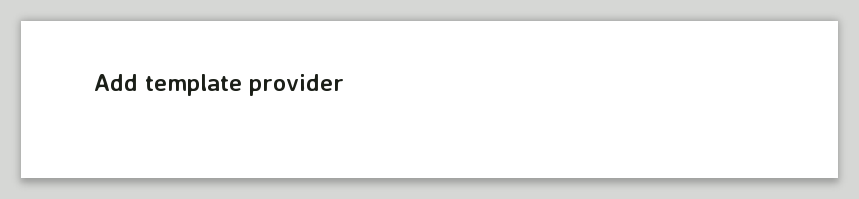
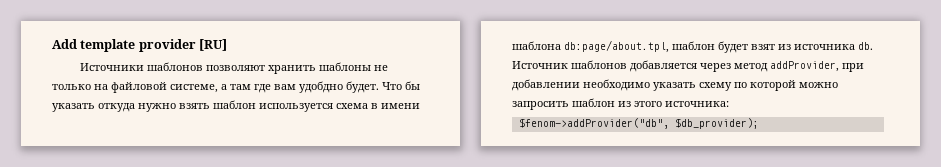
- Add template provider
+ Add template provider [RU]
+ Источники шаблонов позволяют хранить шаблоны не только на файловой системе, а там где вам удобдно будет. Что бы указать откуда нужно взять шаблон используется схема в имени шаблона db:page/about.tpl, шаблон будет взят из источника db. Источник шаблонов добавляется через метод addProvider, при добавлении необходимо указать схему по которой можно запросить шаблон из этого источника:
+ $fenom->addProvider("db", $db_provider);

